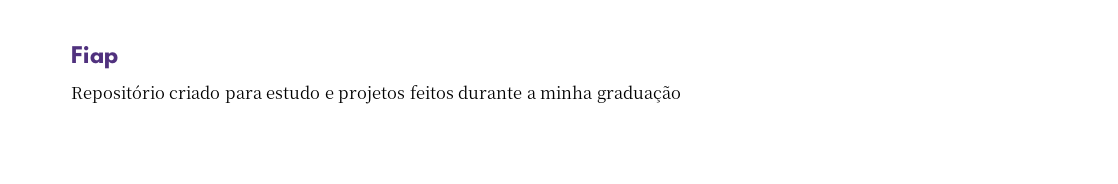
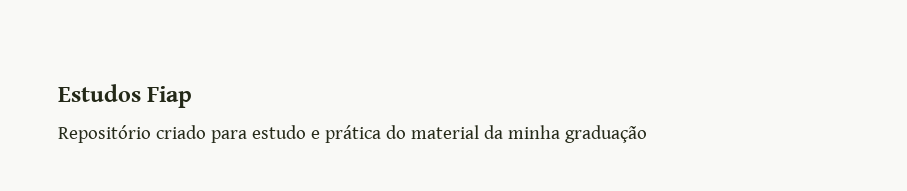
- Fiap
+ Estudos Fiap
- Repositório criado para estudo e projetos feitos durante a minha graduação
+ Repositório criado para estudo e prática do material da minha graduação

